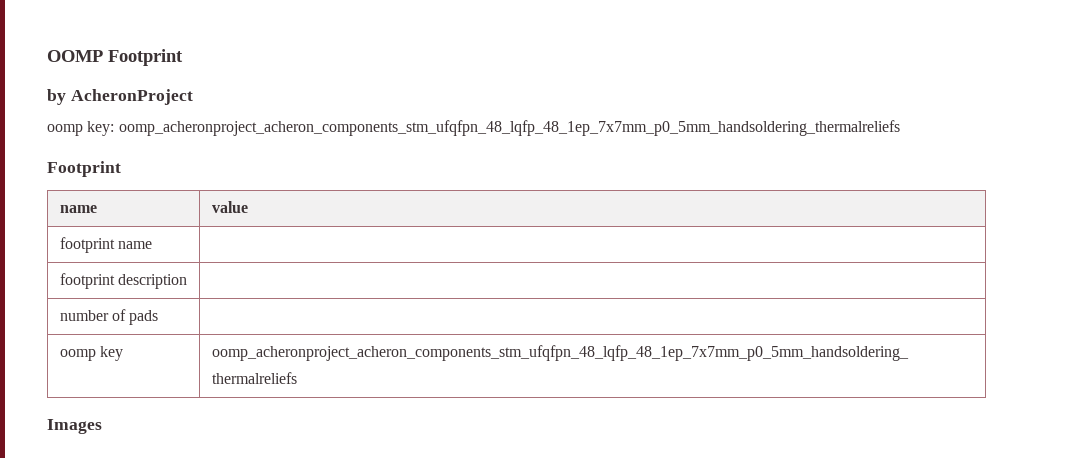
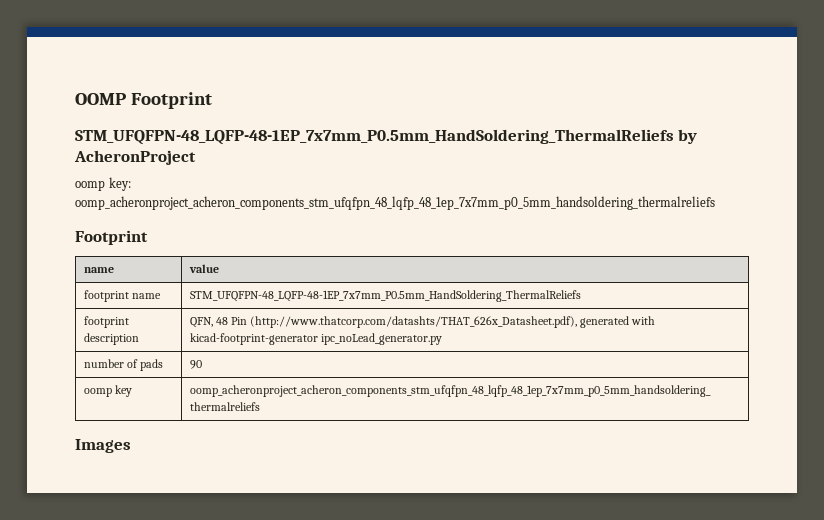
- by AcheronProject
+ STM_UFQFPN-48_LQFP-48-1EP_7x7mm_P0.5mm_HandSoldering_ThermalReliefs by AcheronProject
- footprint name |
+ footprint name | STM_UFQFPN-48_LQFP-48-1EP_7x7mm_P0.5mm_HandSoldering_ThermalReliefs
- footprint description |
+ footprint description | QFN, 48 Pin (http://www.thatcorp.com/datashts/THAT_626x_Datasheet.pdf), generated with kicad-footprint-generator ipc_noLead_generator.py
- number of pads |
+ number of pads | 90

